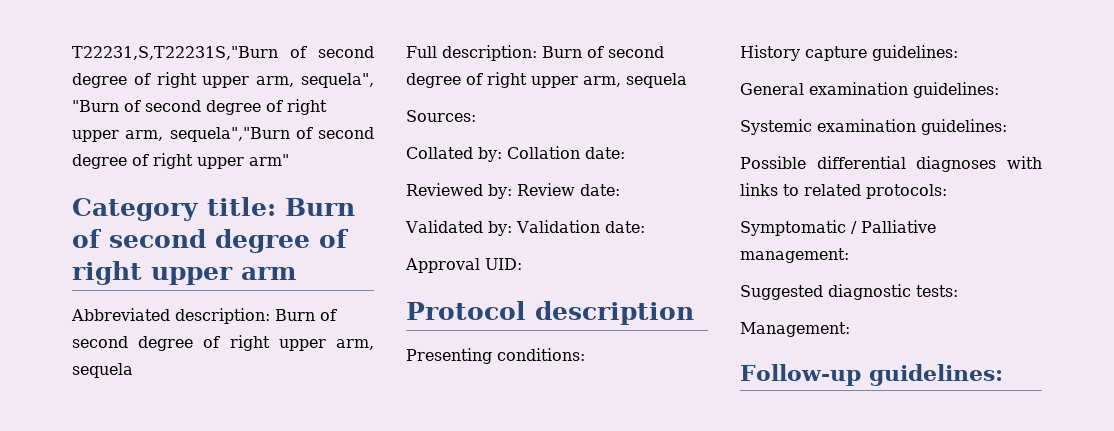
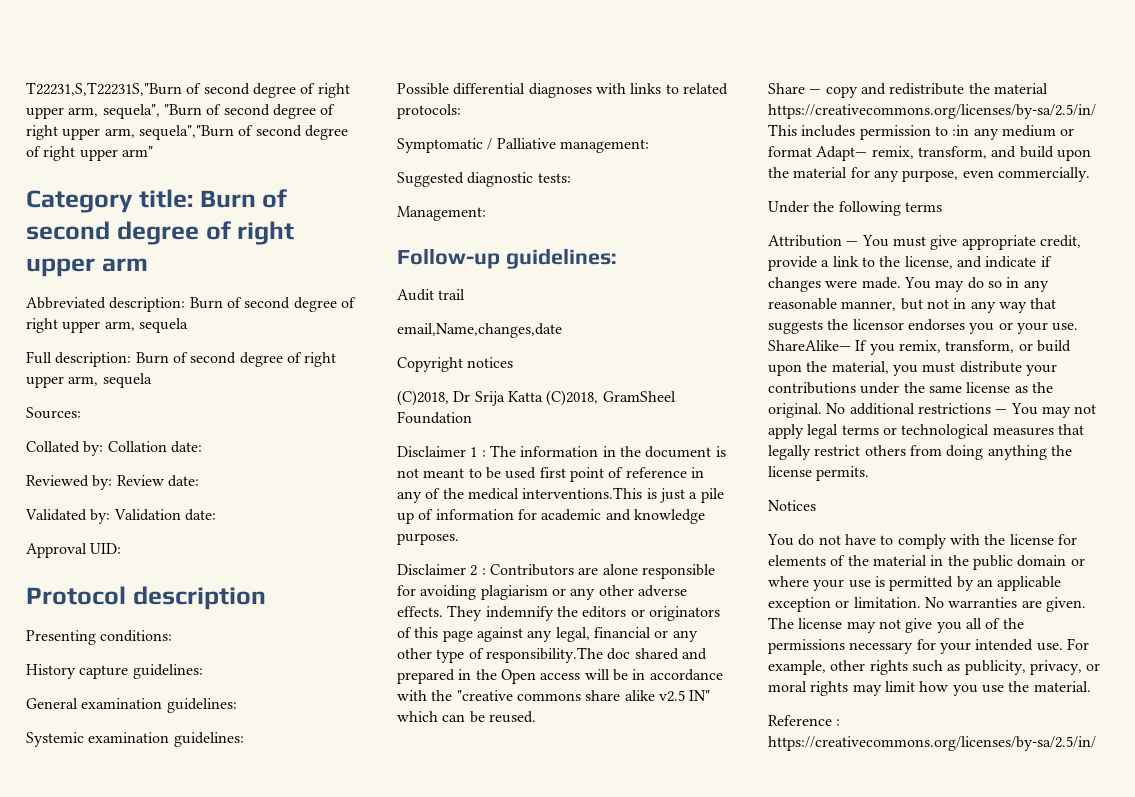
+ Audit trail
+ email,Name,changes,date
+ Copyright notices
+ (C)2018, Dr Srija Katta (C)2018, GramSheel Foundation
+ Disclaimer 1 : The information in the document is not meant to be used first point of reference in any of the medical interventions.This is just a pile up of information for academic and knowledge purposes.
+ Disclaimer 2 : Contributors are alone responsible for avoiding plagiarism or any other adverse effects. They indemnify the editors or originators of this page against any legal, financial or any other type of responsibility.The doc shared and prepared in the Open access will be in accordance with the "creative commons share alike v2.5 IN" which can be reused.
+ Share — copy and redistribute the material https://creativecommons.org/licenses/by-sa/2.5/in/ This includes permission to :in any medium or format Adapt— remix, transform, and build upon the material for any purpose, even commercially.
+ Under the following terms
+ Attribution — You must give appropriate credit, provide a link to the license, and indicate if changes were made. You may do so in any reasonable manner, but not in any way that suggests the licensor endorses you or your use. ShareAlike— If you remix, transform, or build upon the material, you must distribute your contributions under the same license as the original. No additional restrictions — You may not apply legal terms or technological measures that legally restrict others from doing anything the license permits.
+ Notices
+ You do not have to comply with the license for elements of the material in the public domain or where your use is permitted by an applicable exception or limitation. No warranties are given. The license may not give you all of the permissions necessary for your intended use. For example, other rights such as publicity, privacy, or moral rights may limit how you use the material.
+ Reference : https://creativecommons.org/licenses/by-sa/2.5/in/

